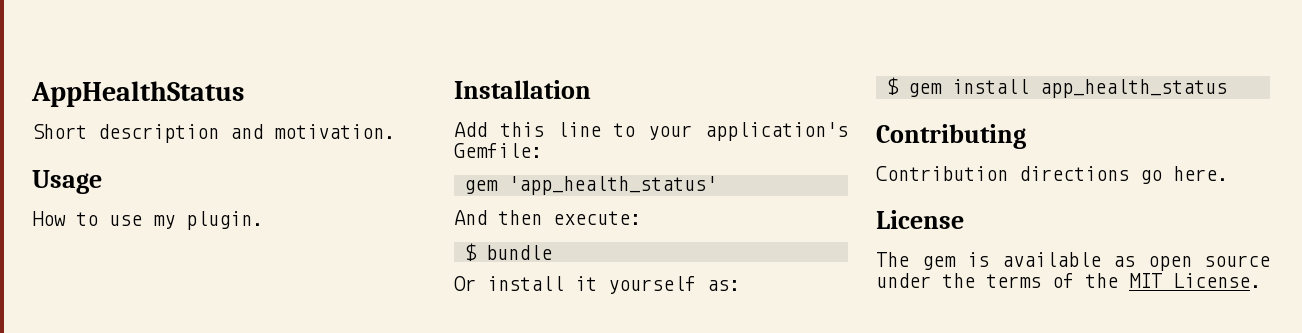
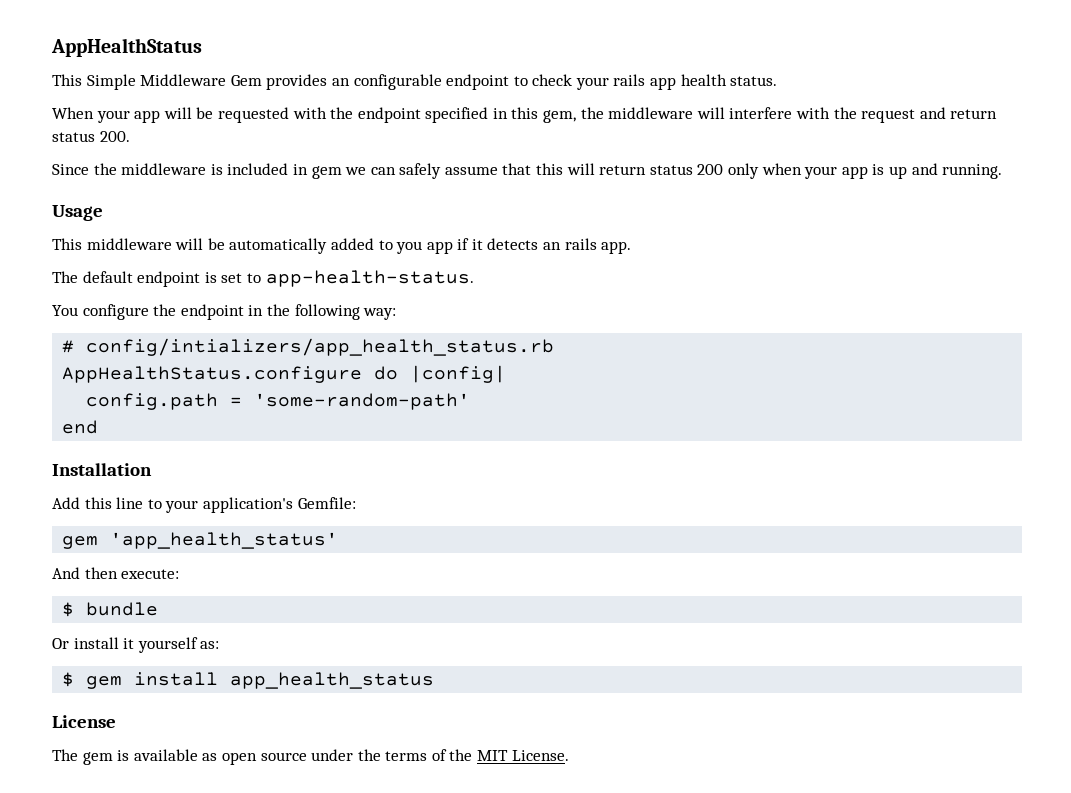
- Short description and motivation.
+ This Simple Middleware Gem provides an configurable endpoint to check your rails app health status.
+ When your app will be requested with the endpoint specified in this gem, the middleware will interfere with the request and return status 200.
+ Since the middleware is included in gem we can safely assume that this will return status 200 only when your app is up and running.
  Usage
- How to use my plugin.
+ This middleware will be automatically added to you app if it detects an rails app.
+ The default endpoint is set to app-health-status.
+ You configure the endpoint in the following way:
+ # config/intializers/app_health_status.rb
+ AppHealthStatus.configure do |config|
+ config.path = 'some-random-path'
+ end
- Contributing
- Contribution directions go here.

